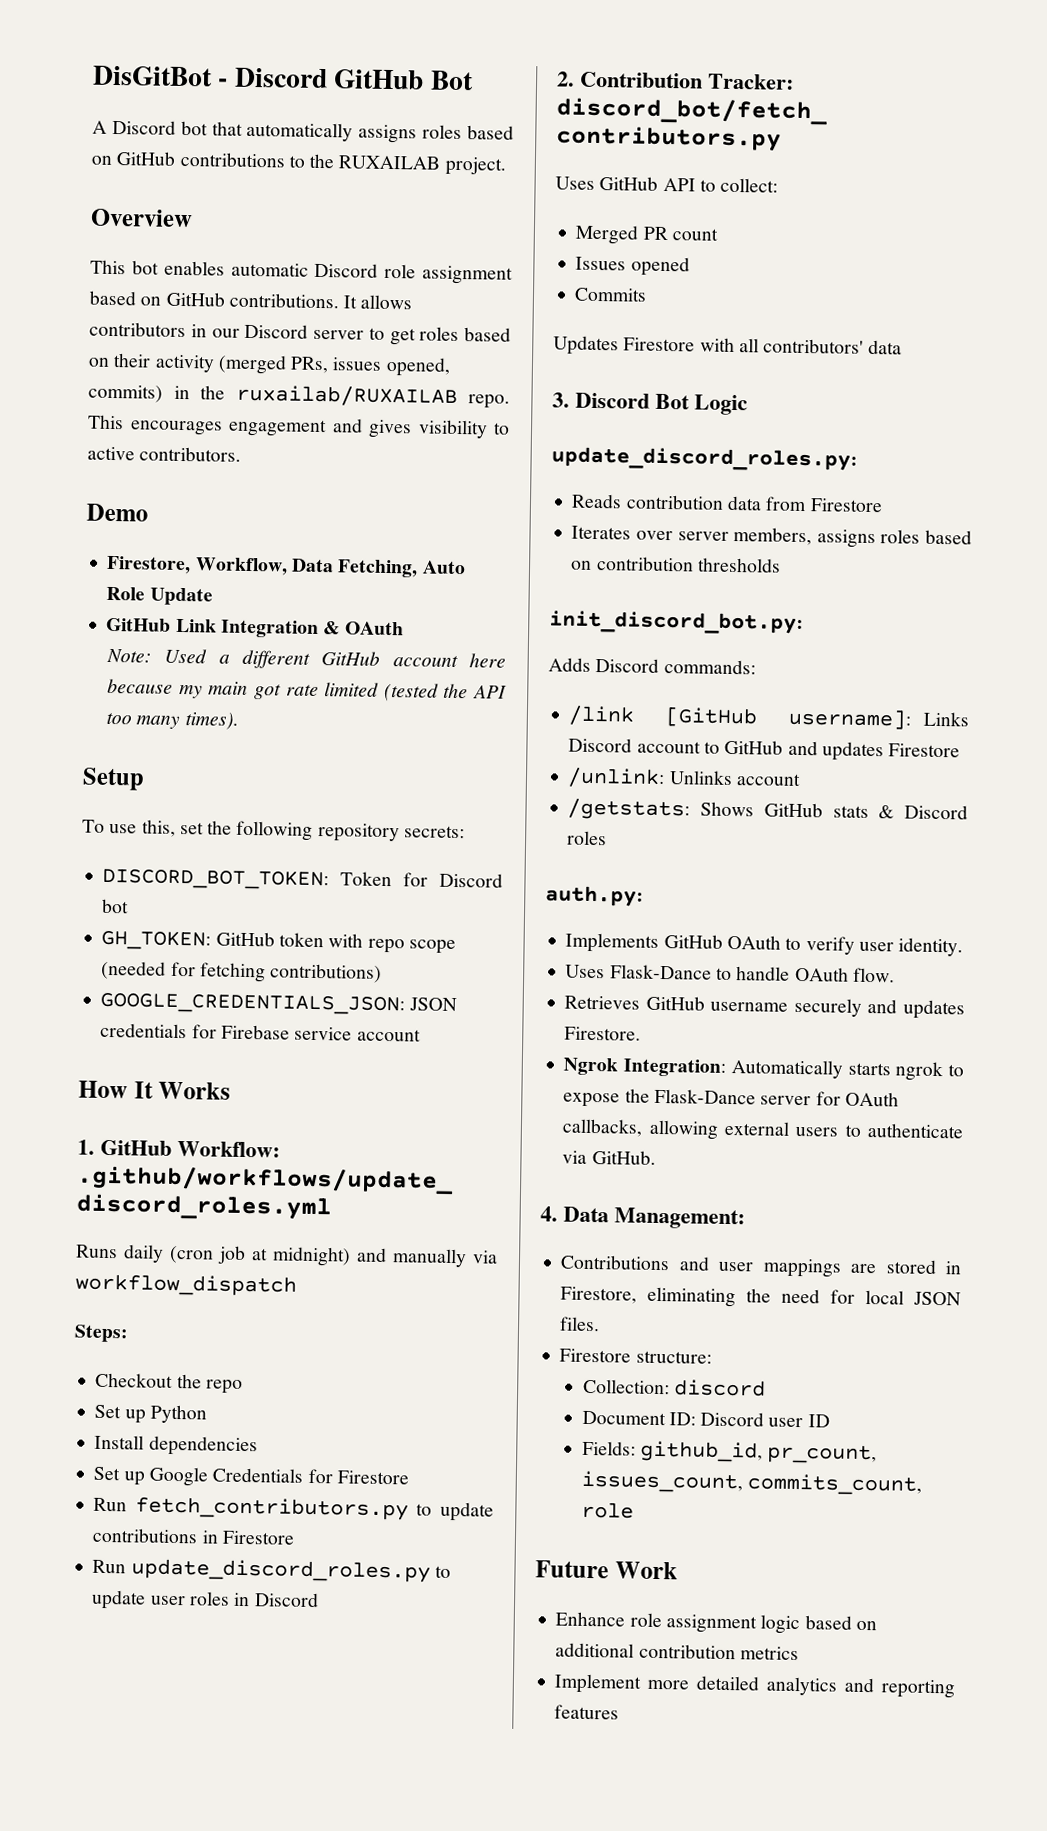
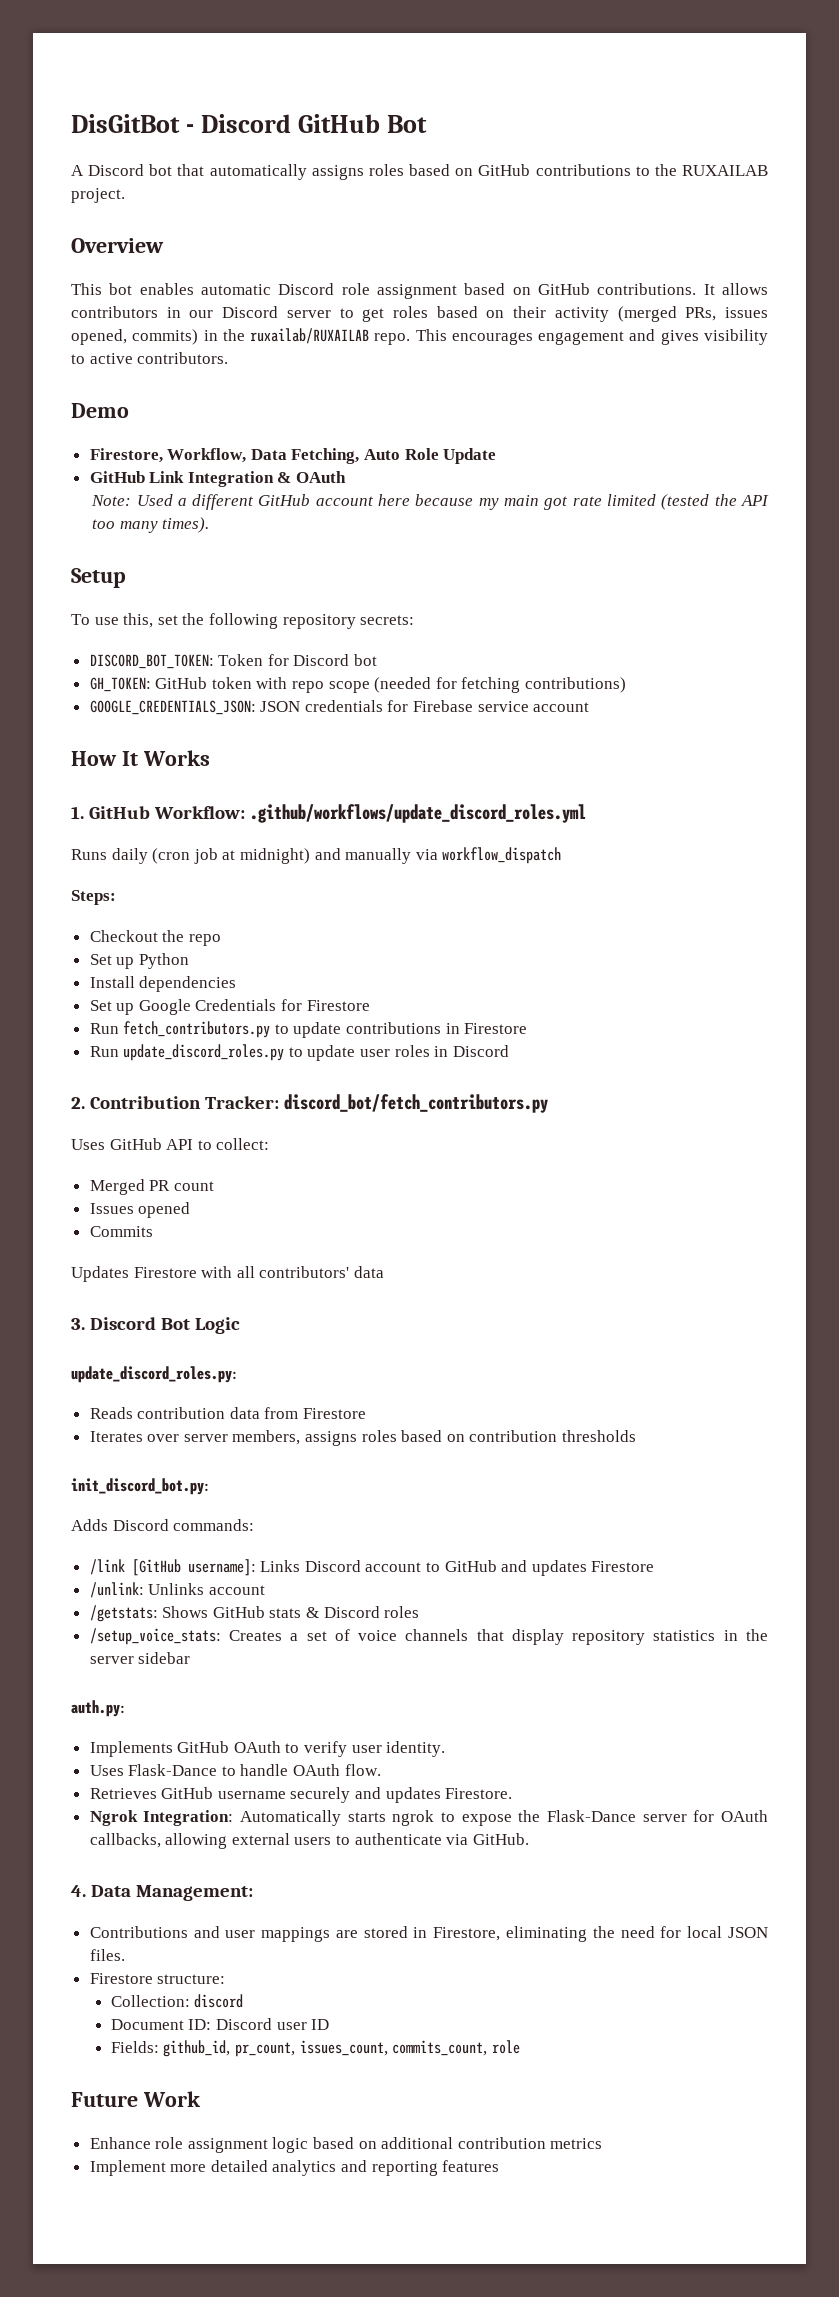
+ /setup_voice_stats: Creates a set of voice channels that display repository statistics in the server sidebar

